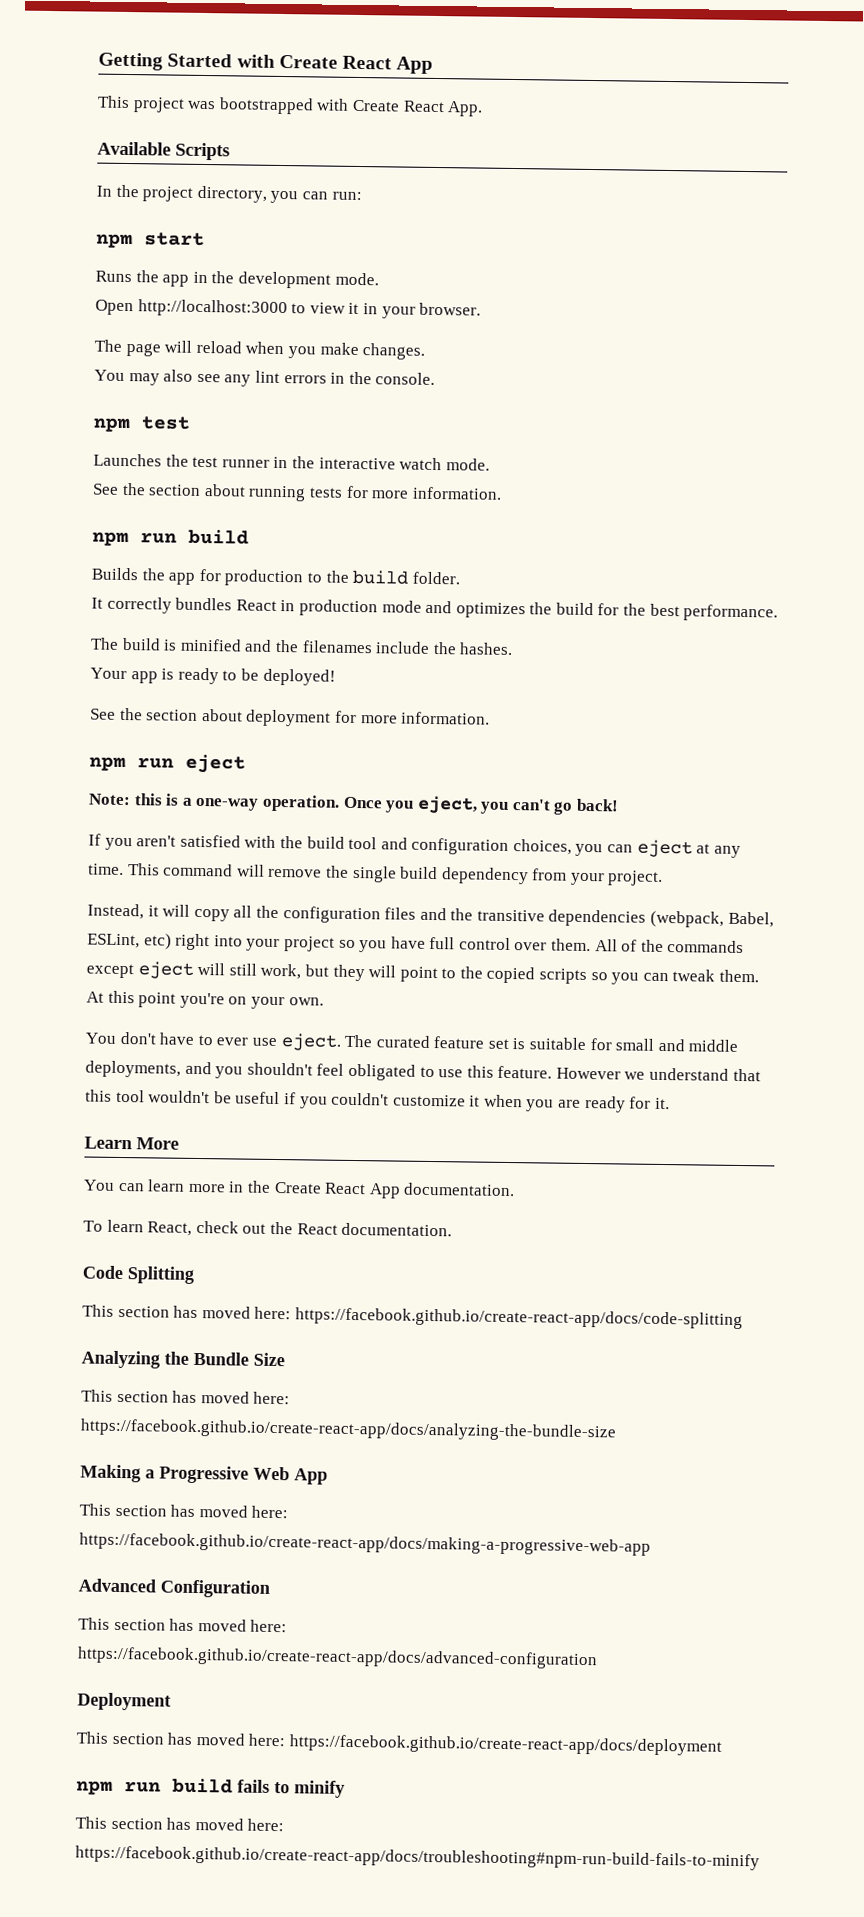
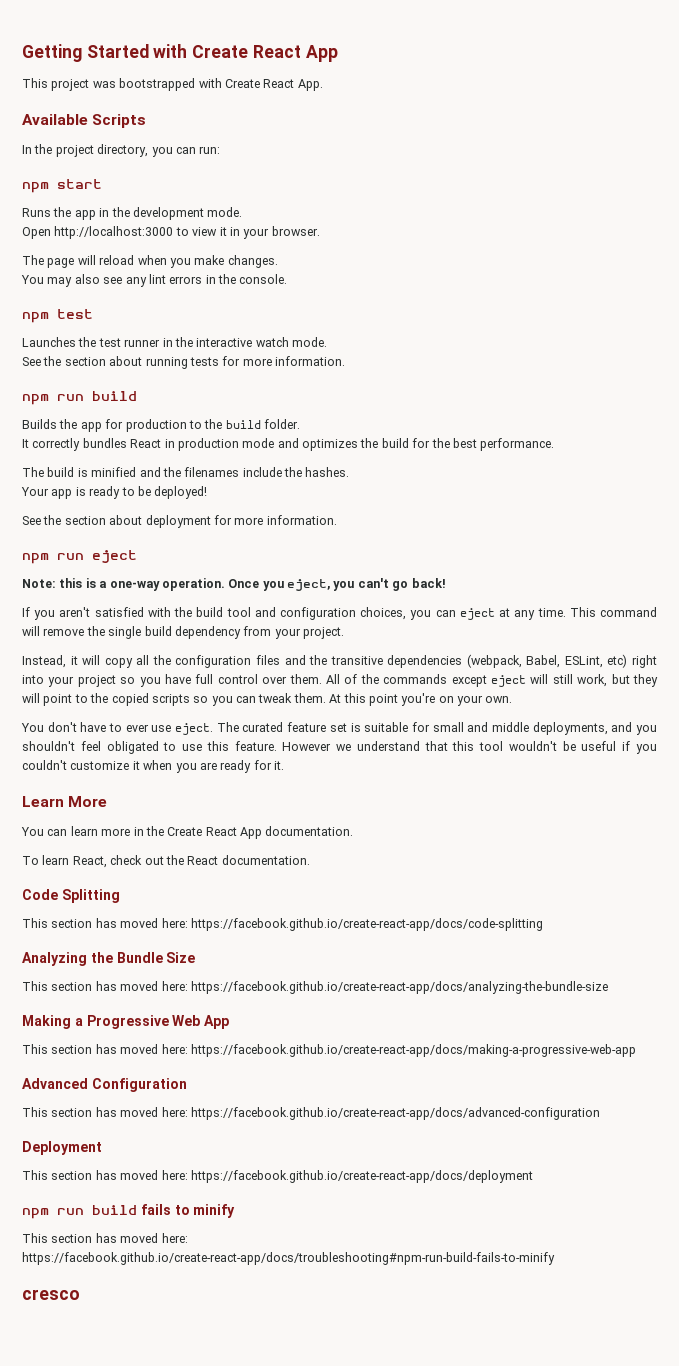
+ cresco

